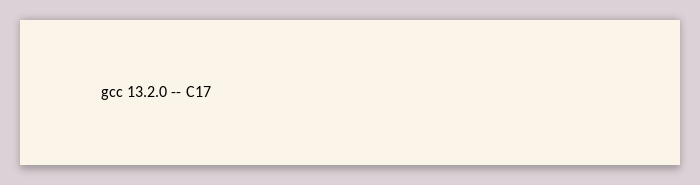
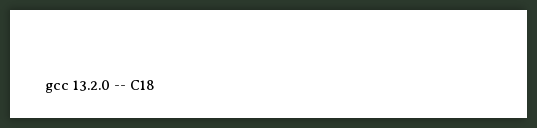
- gcc 13.2.0 -- C17
+ gcc 13.2.0 -- C18

